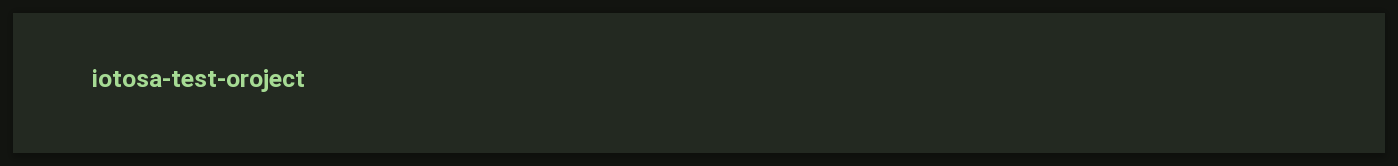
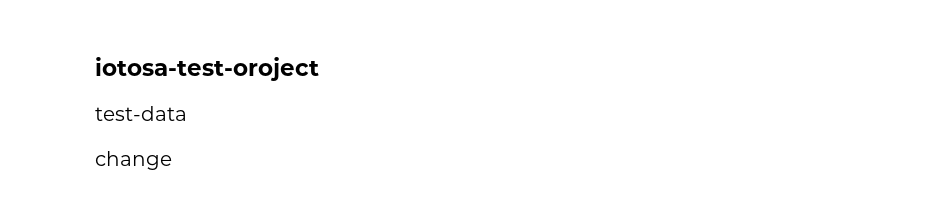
+ test-data
+ change

